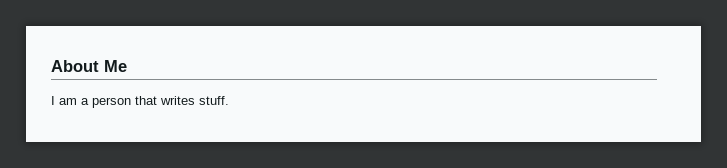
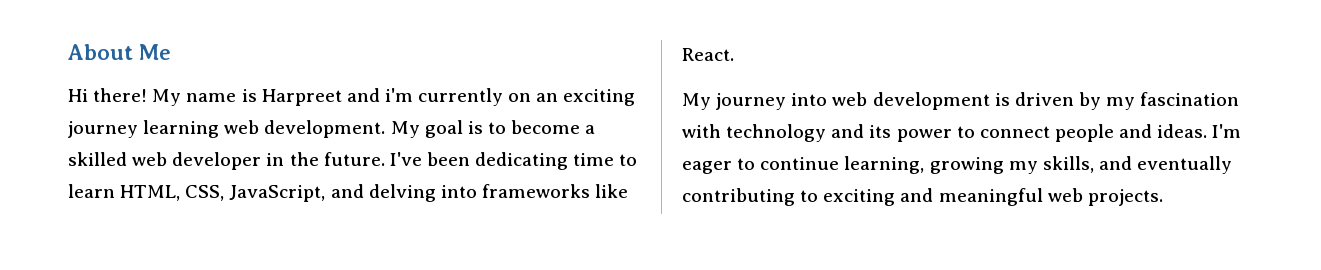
- I am a person that writes stuff.
+ Hi there! My name is Harpreet and i'm currently on an exciting journey learning web development. My goal is to become a skilled web developer in the future. I've been dedicating time to learn HTML, CSS, JavaScript, and delving into frameworks like React.
+ My journey into web development is driven by my fascination with technology and its power to connect people and ideas. I'm eager to continue learning, growing my skills, and eventually contributing to exciting and meaningful web projects.

